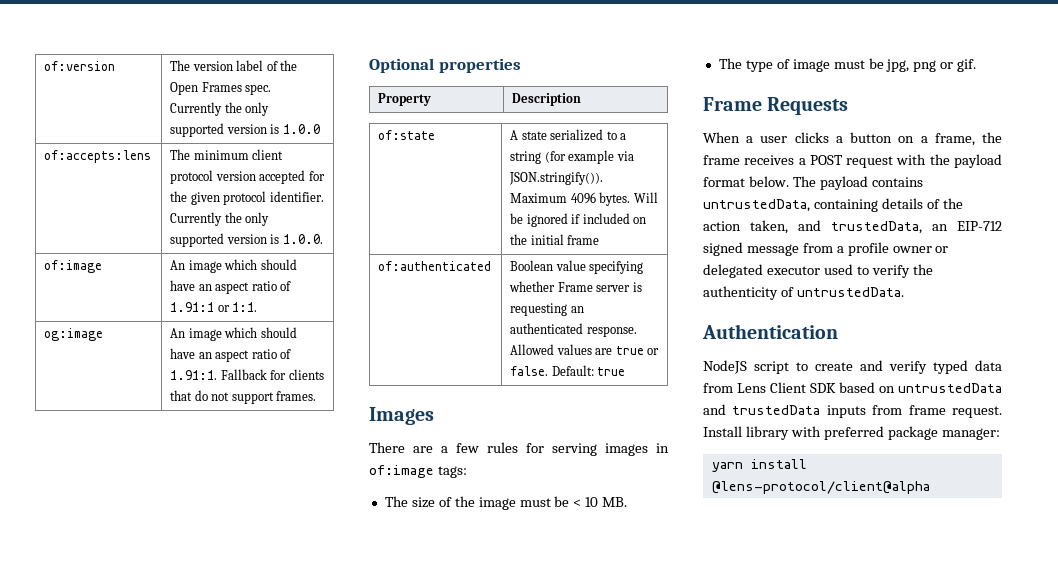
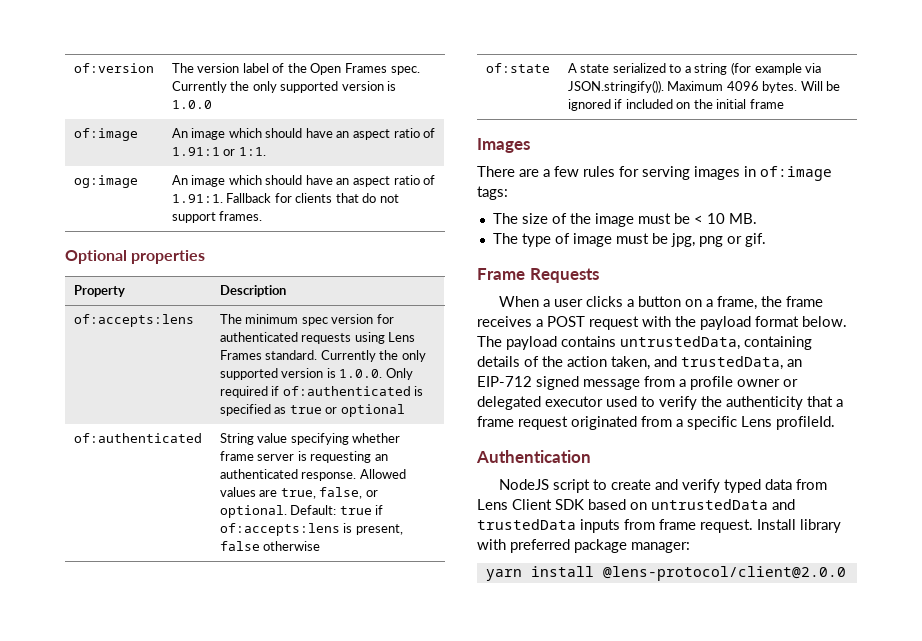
- of:accepts:lens | The minimum client protocol version accepted for the given protocol identifier. Currently the only supported version is 1.0.0.
+ of:accepts:lens | The minimum spec version for authenticated requests using Lens Frames standard. Currently the only supported version is 1.0.0. Only required if of:authenticated is specified as true or optional
+ of:authenticated | String value specifying whether frame server is requesting an authenticated response. Allowed values are true, false, or optional. Default: true if of:accepts:lens is present, false otherwise
- of:authenticated | Boolean value specifying whether Frame server is requesting an authenticated response. Allowed values are true or false. Default: true
- The payload contains untrustedData, containing details of the action taken, and trustedData, an EIP-712 signed message from a profile owner or delegated executor used to verify the authenticity of untrustedData.
+ The payload contains untrustedData, containing details of the action taken, and trustedData, an EIP-712 signed message from a profile owner or delegated executor used to verify the authenticity that a frame request originated from a specific Lens profileId.
- yarn install @lens-protocol/client@alpha
+ yarn install @lens-protocol/client@2.0.0

